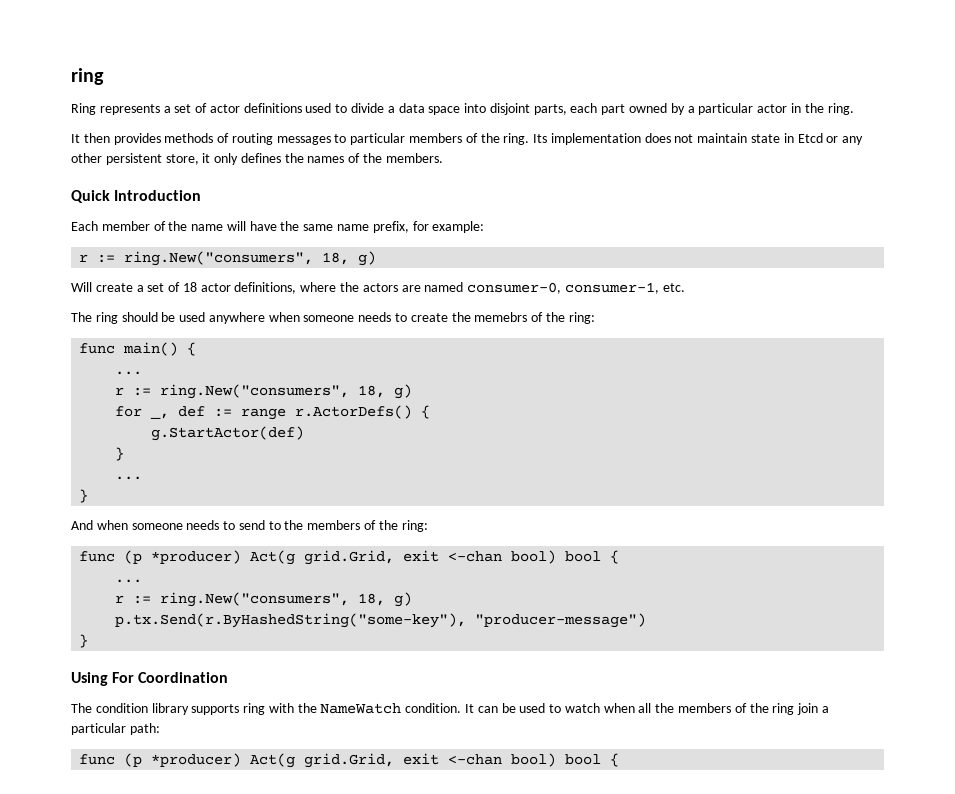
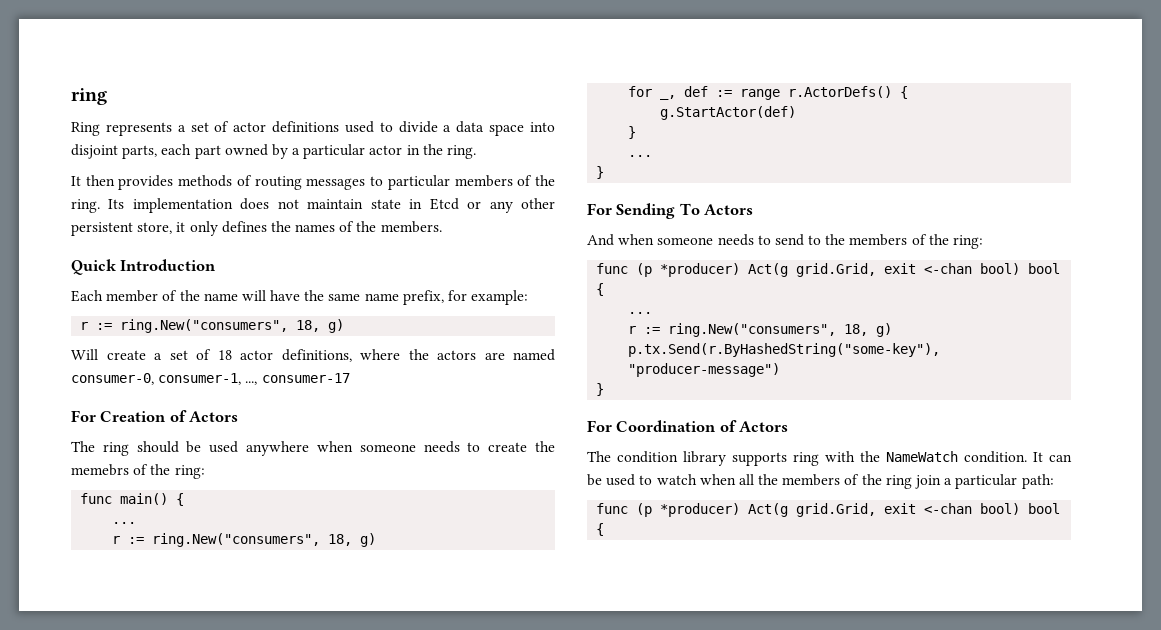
- Will create a set of 18 actor definitions, where the actors are named consumer-0, consumer-1, etc.
+ Will create a set of 18 actor definitions, where the actors are named consumer-0, consumer-1, ..., consumer-17
+ For Creation of Actors
+ For Sending To Actors
- Using For Coordination
+ For Coordination of Actors

